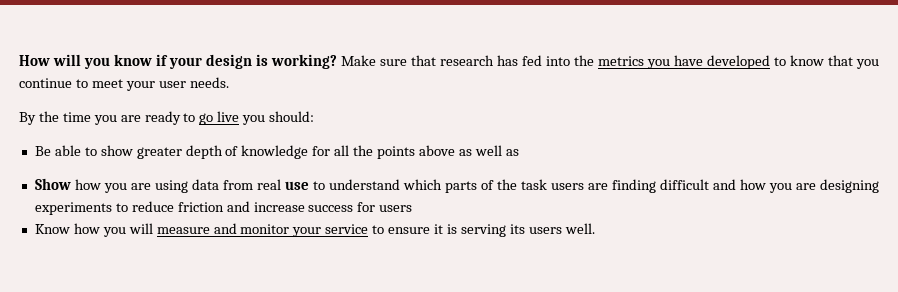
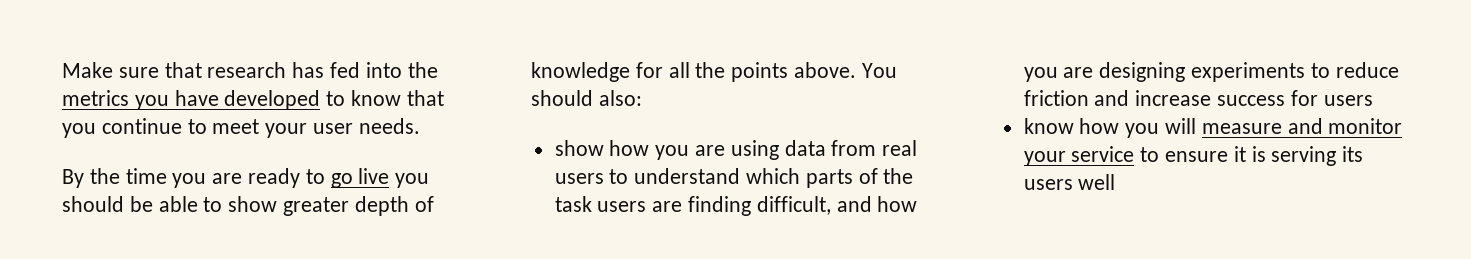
- How will you know if your design is working?
- By the time you are ready to go live you should:
- Be able to show greater depth of knowledge for all the points above as well as
- Show how you are using data from real use to understand which parts of the task users are finding difficult and how you are designing experiments to reduce friction and increase success for users
+ By the time you are ready to go live you should be able to show greater depth of knowledge for all the points above. You should also:
+ show how you are using data from real users to understand which parts of the task users are finding difficult, and how you are designing experiments to reduce friction and increase success for users
- Know how you will measure and monitor your service to ensure it is serving its users well.
+ know how you will measure and monitor your service to ensure it is serving its users well

